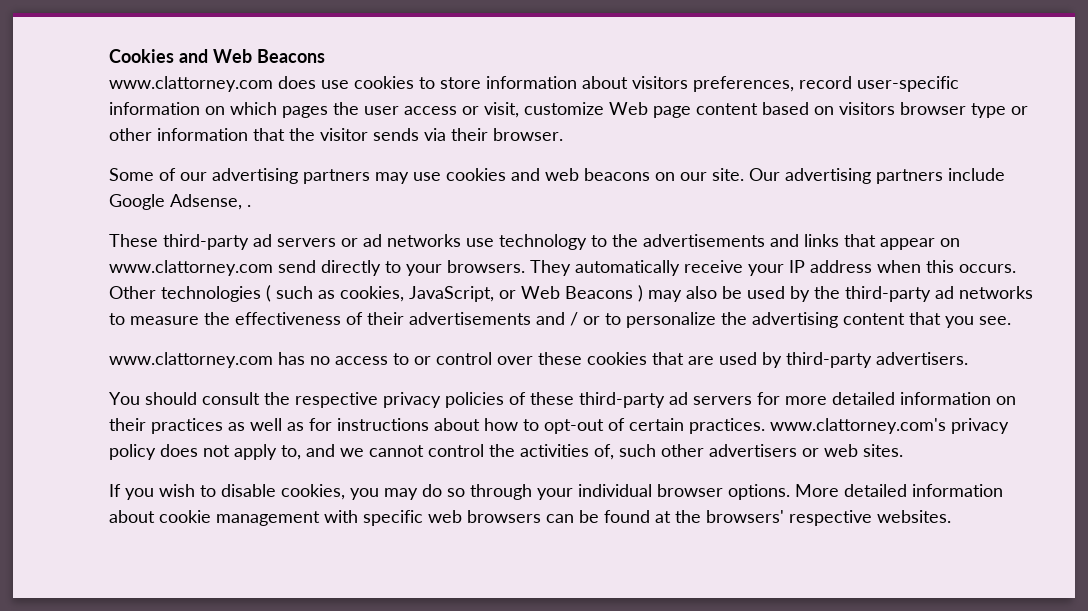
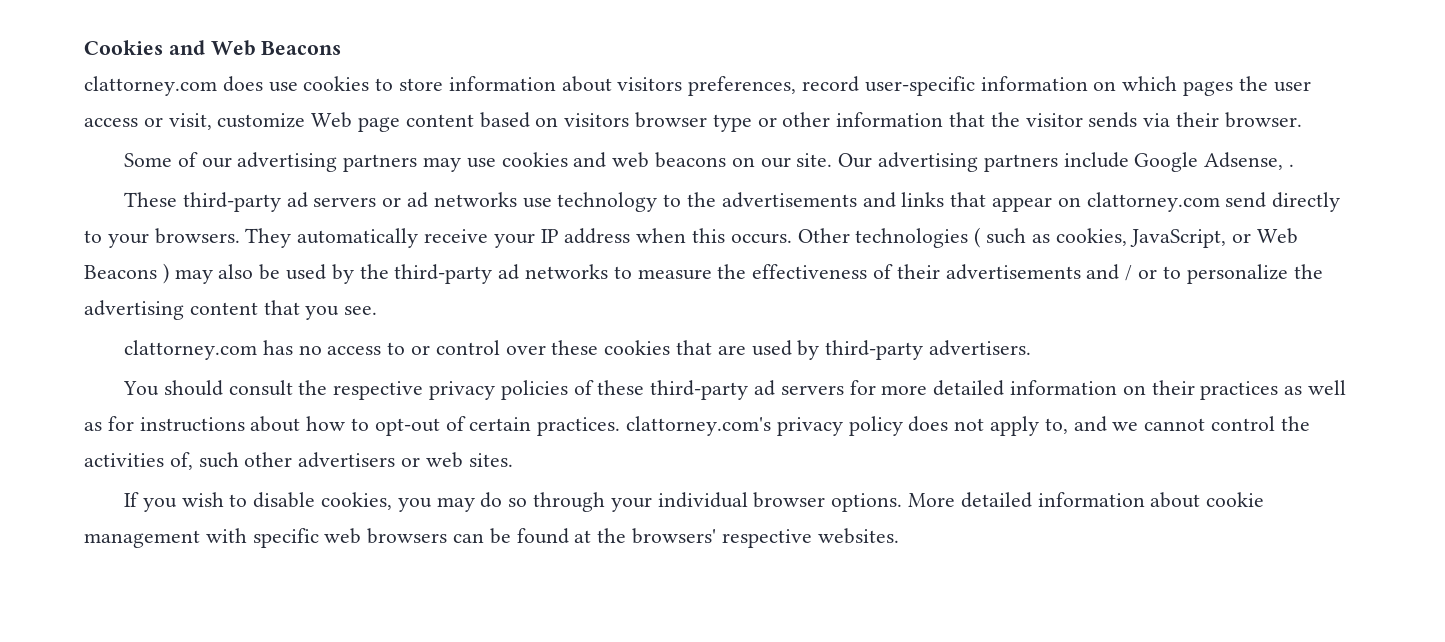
- www.clattorney.com does use cookies to store information about visitors preferences, record user-specific information on which pages the user access or visit, customize Web page content based on visitors browser type or other information that the visitor sends via their browser.
+ clattorney.com does use cookies to store information about visitors preferences, record user-specific information on which pages the user access or visit, customize Web page content based on visitors browser type or other information that the visitor sends via their browser.
- These third-party ad servers or ad networks use technology to the advertisements and links that appear on www.clattorney.com send directly to your browsers.
+ These third-party ad servers or ad networks use technology to the advertisements and links that appear on clattorney.com send directly to your browsers.
- www.clattorney.com has no access to or control over these cookies that are used by third-party advertisers.
+ clattorney.com has no access to or control over these cookies that are used by third-party advertisers.
- You should consult the respective privacy policies of these third-party ad servers for more detailed information on their practices as well as for instructions about how to opt-out of certain practices. www.clattorney.com's privacy policy does not apply to, and we cannot control the activities of, such other advertisers or web sites.
+ You should consult the respective privacy policies of these third-party ad servers for more detailed information on their practices as well as for instructions about how to opt-out of certain practices. clattorney.com's privacy policy does not apply to, and we cannot control the activities of, such other advertisers or web sites.

